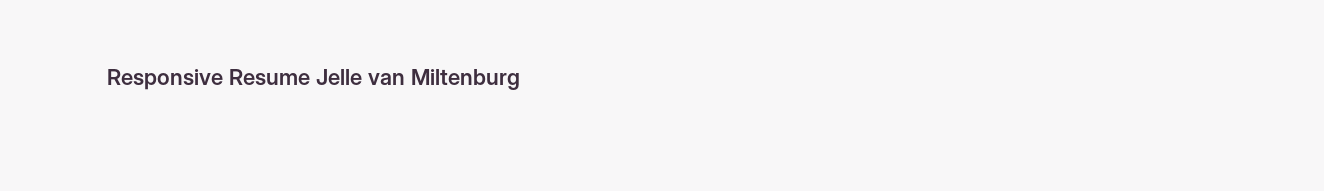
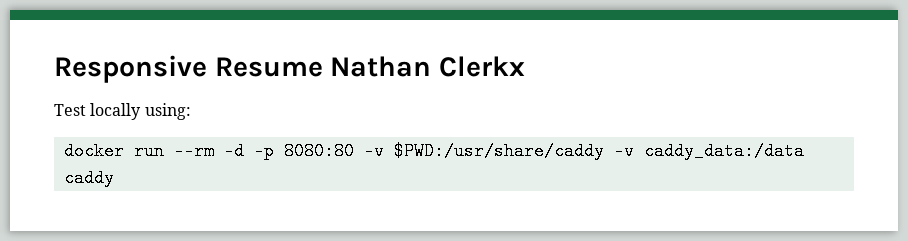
- Responsive Resume Jelle van Miltenburg
+ Responsive Resume Nathan Clerkx
+ Test locally using:
+ docker run --rm -d -p 8080:80 -v $PWD:/usr/share/caddy -v caddy_data:/data caddy

